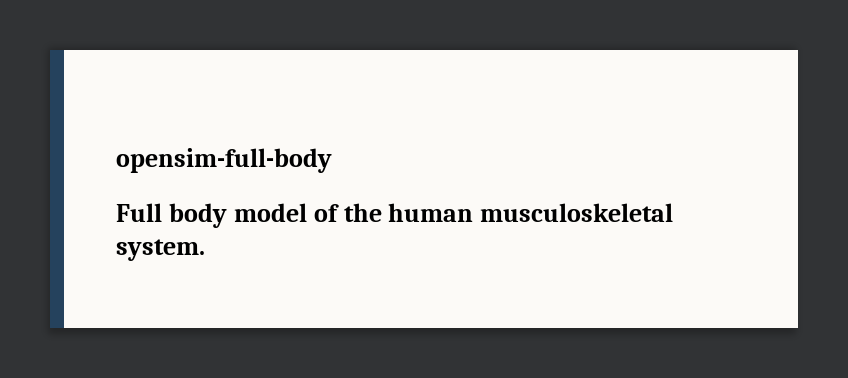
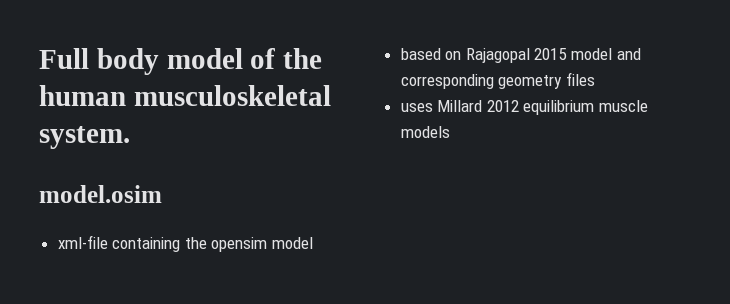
- opensim-full-body
+ model.osim
+ xml-file containing the opensim model
+ based on Rajagopal 2015 model and corresponding geometry files
+ uses Millard 2012 equilibrium muscle models

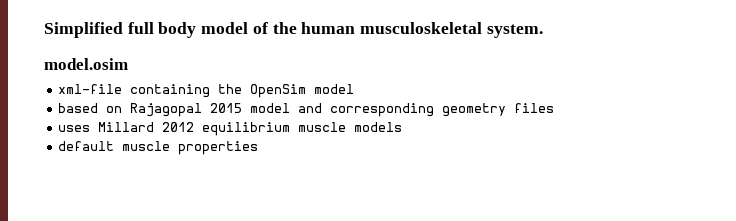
- Full body model of the human musculoskeletal system.
+ Simplified full body model of the human musculoskeletal system.
- xml-file containing the opensim model
+ xml-file containing the OpenSim model
+ default muscle properties

